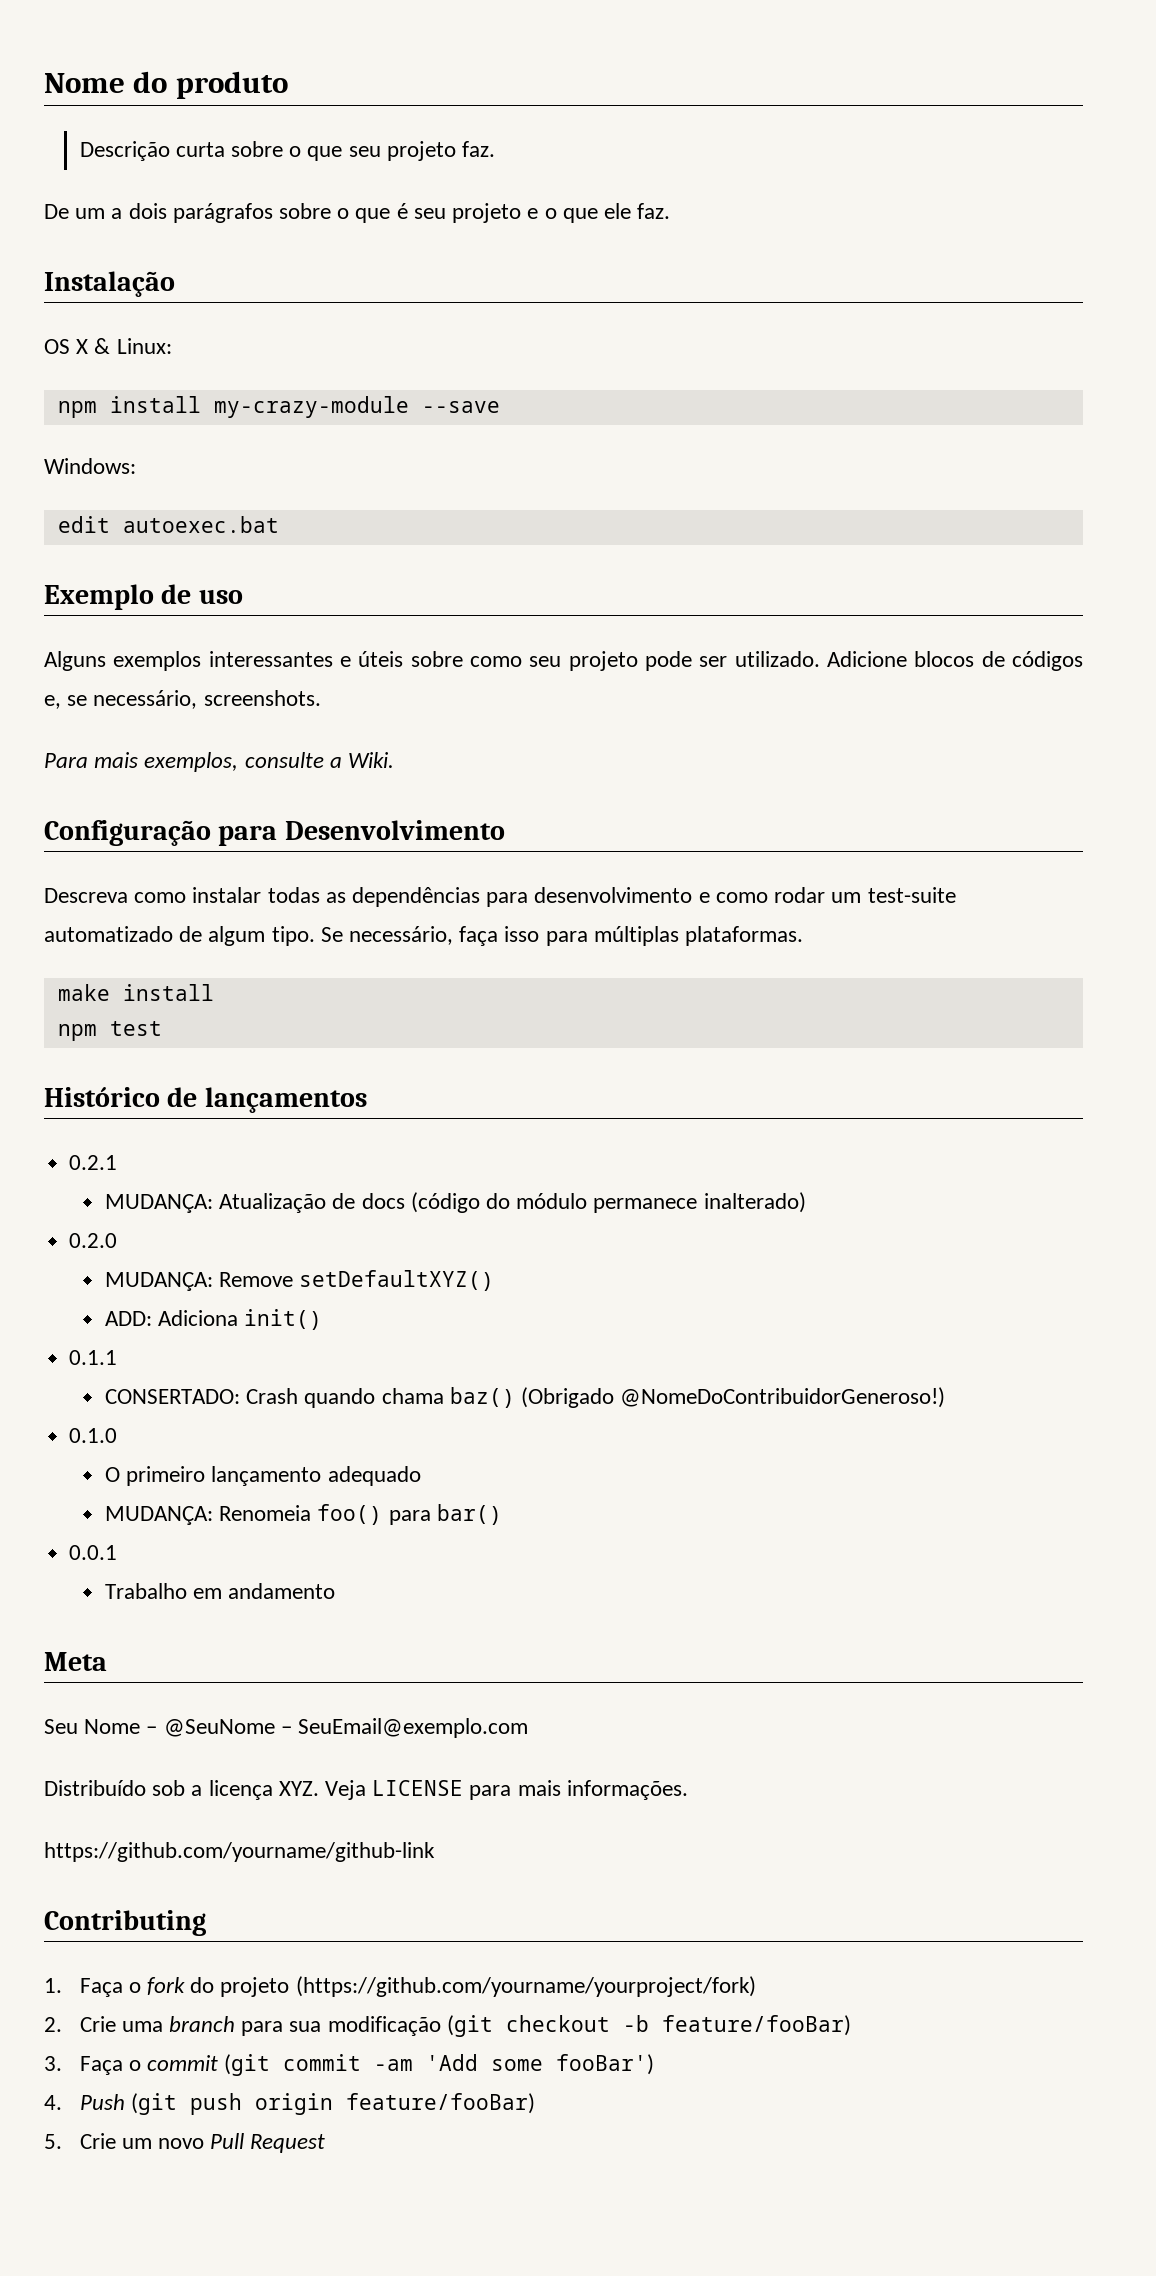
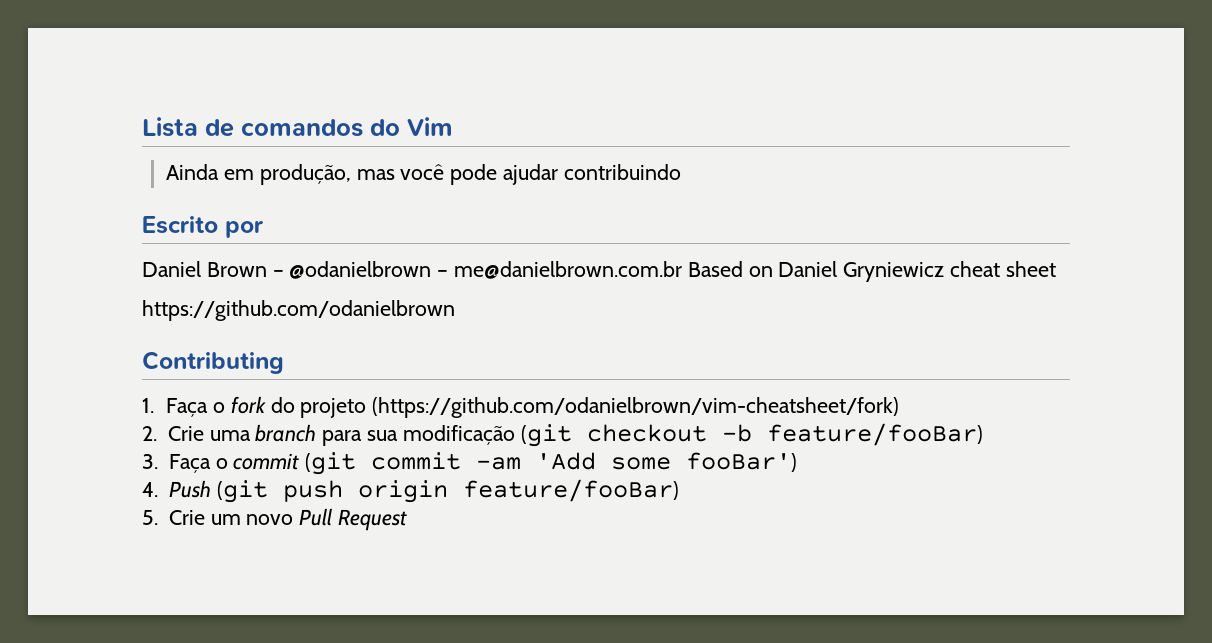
- Nome do produto
- Descrição curta sobre o que seu projeto faz.
- De um a dois parágrafos sobre o que é seu projeto e o que ele faz.
- Instalação
- OS X & Linux:
- npm install my-crazy-module --save
- Windows:
- edit autoexec.bat
- Exemplo de uso
- Alguns exemplos interessantes e úteis sobre como seu projeto pode ser utilizado. Adicione blocos de códigos e, se necessário, screenshots.
- Para mais exemplos, consulte a Wiki.
- Configuração para Desenvolvimento
- Descreva como instalar todas as dependências para desenvolvimento e como rodar um test-suite automatizado de algum tipo. Se necessário, faça isso para múltiplas plataformas.
- make install
- npm test
- Histórico de lançamentos
- 0.2.1
- MUDANÇA: Atualização de docs (código do módulo permanece inalterado)
- 0.2.0
- MUDANÇA: Remove setDefaultXYZ()
- ADD: Adiciona init()
- 0.1.1
- CONSERTADO: Crash quando chama baz() (Obrigado @NomeDoContribuidorGeneroso!)
- 0.1.0
- O primeiro lançamento adequado
- MUDANÇA: Renomeia foo() para bar()
- 0.0.1
- Trabalho em andamento
- Meta
- Seu Nome – @SeuNome – SeuEmail@exemplo.com
- Distribuído sob a licença XYZ. Veja LICENSE para mais informações.
- https://github.com/yourname/github-link
+ Lista de comandos do Vim
+ Ainda em produção, mas você pode ajudar contribuindo
+ Escrito por
+ Daniel Brown – @odanielbrown – me@danielbrown.com.br Based on Daniel Gryniewicz cheat sheet
+ https://github.com/odanielbrown
- 1. Faça o fork do projeto (https://github.com/yourname/yourproject/fork)
+ 1. Faça o fork do projeto (https://github.com/odanielbrown/vim-cheatsheet/fork)

